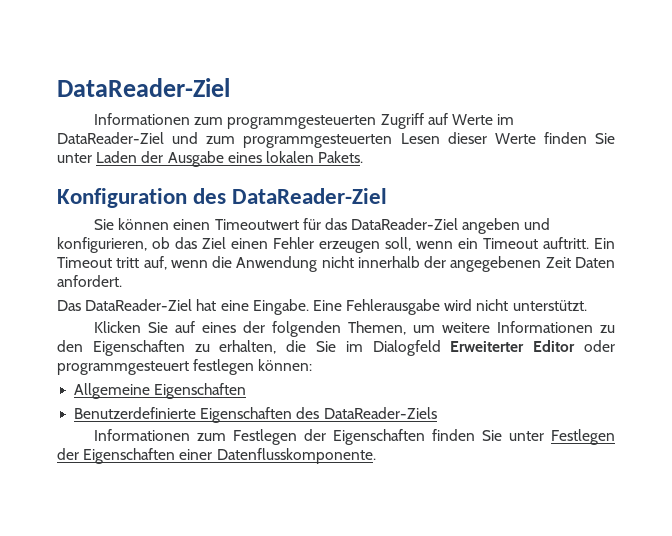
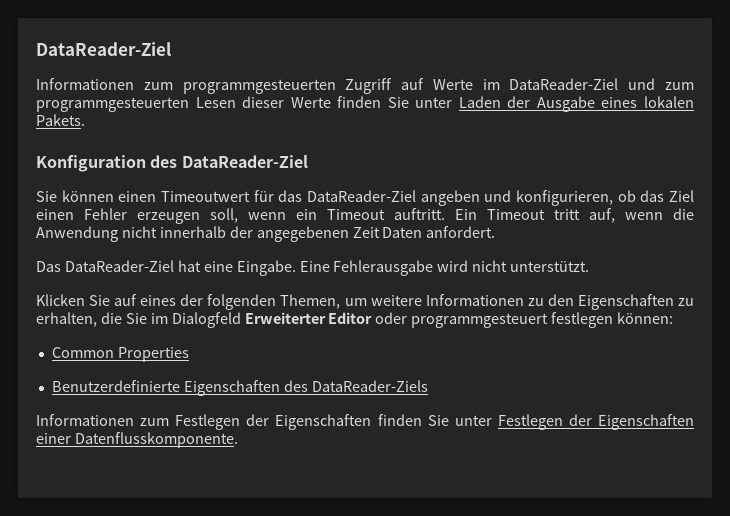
- Allgemeine Eigenschaften
+ Common Properties

